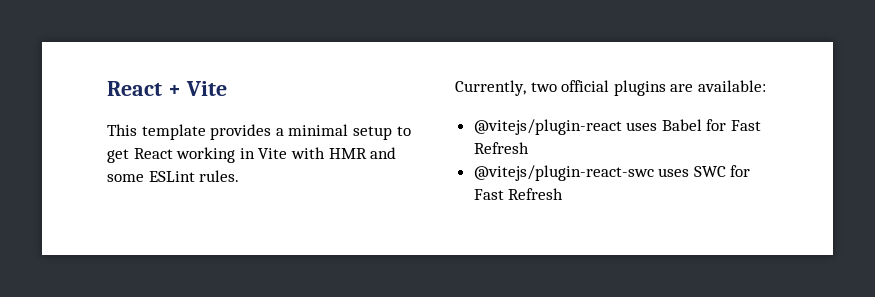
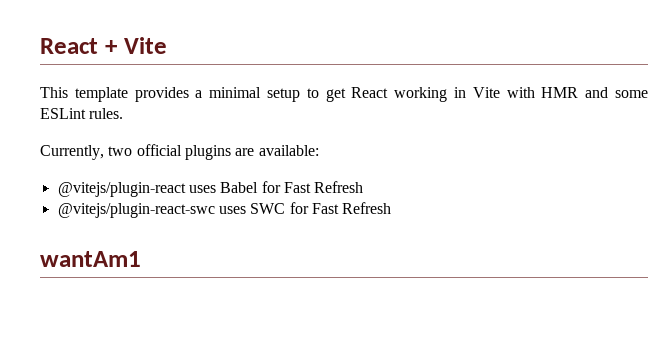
+ wantAm1

